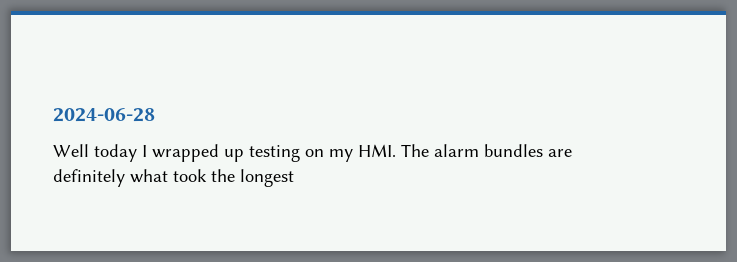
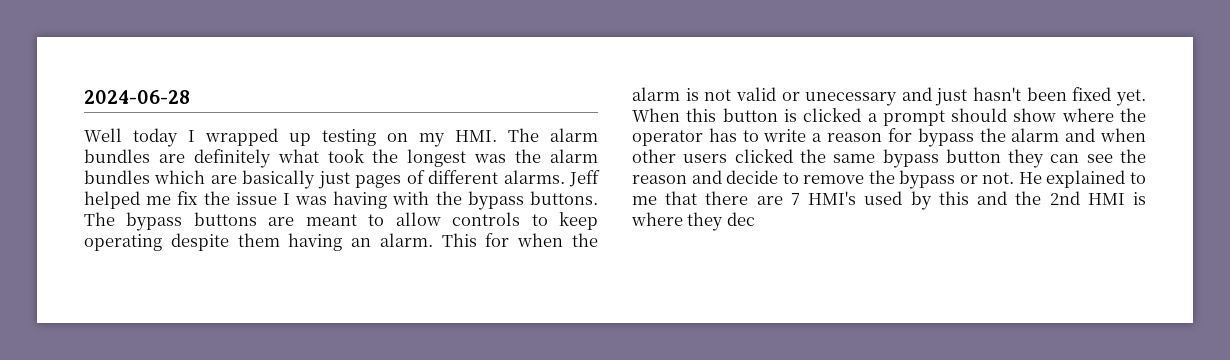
- Well today I wrapped up testing on my HMI. The alarm bundles are definitely what took the longest
+ Well today I wrapped up testing on my HMI. The alarm bundles are definitely what took the longest was the alarm bundles which are basically just pages of different alarms. Jeff helped me fix the issue I was having with the bypass buttons. The bypass buttons are meant to allow controls to keep operating despite them having an alarm. This for when the alarm is not valid or unecessary and just hasn't been fixed yet. When this button is clicked a prompt should show where the operator has to write a reason for bypass the alarm and when other users clicked the same bypass button they can see the reason and decide to remove the bypass or not. He explained to me that there are 7 HMI's used by this and the 2nd HMI is where they dec

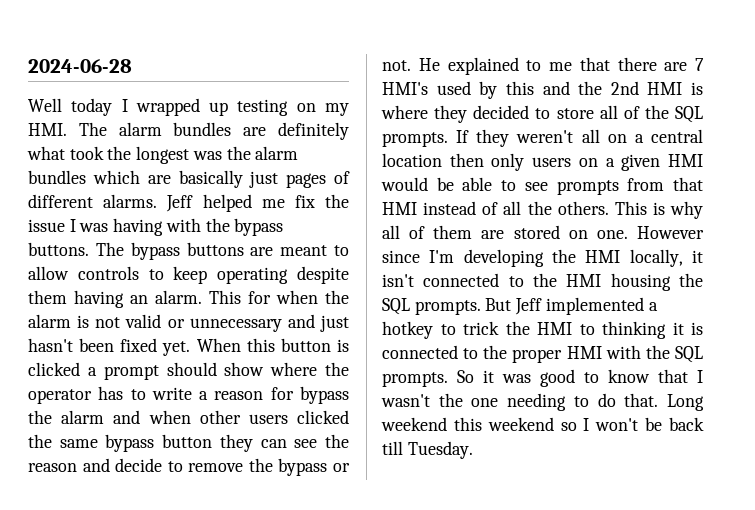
- This for when the alarm is not valid or unecessary and just hasn't been fixed yet.
+ This for when the alarm is not valid or unnecessary and just hasn't been fixed yet.
- He explained to me that there are 7 HMI's used by this and the 2nd HMI is where they dec
+ He explained to me that there are 7 HMI's used by this and the 2nd HMI is where they decided to store all of the SQL prompts. If they weren't all on a central location then only users on a given HMI would be able to see prompts from that HMI instead of all the others. This is why all of them are stored on one. However since I'm developing the HMI locally, it isn't connected to the HMI housing the SQL prompts. But Jeff implemented a hotkey to trick the HMI to thinking it is connected to the proper HMI with the SQL prompts. So it was good to know that I wasn't the one needing to do that. Long weekend this weekend so I won't be back till Tuesday.

